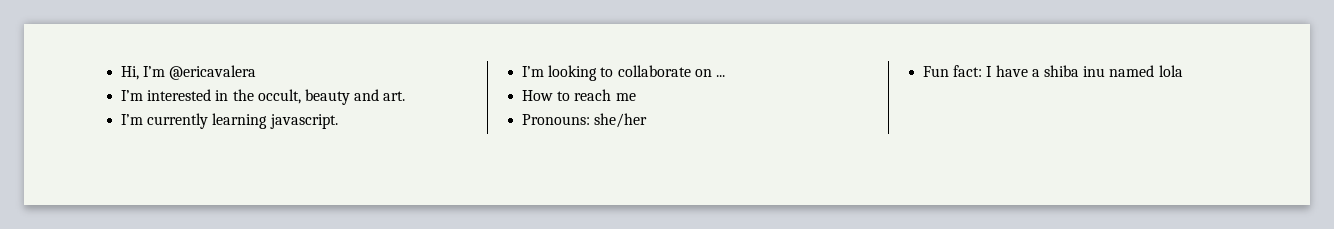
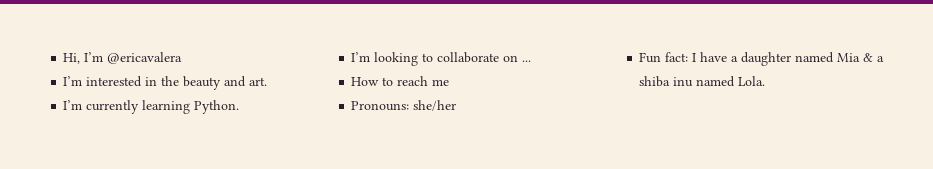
- I’m interested in the occult, beauty and art.
+ I’m interested in the beauty and art.
- I’m currently learning javascript.
+ I’m currently learning Python.
- Fun fact: I have a shiba inu named lola
+ Fun fact: I have a daughter named Mia & a shiba inu named Lola.

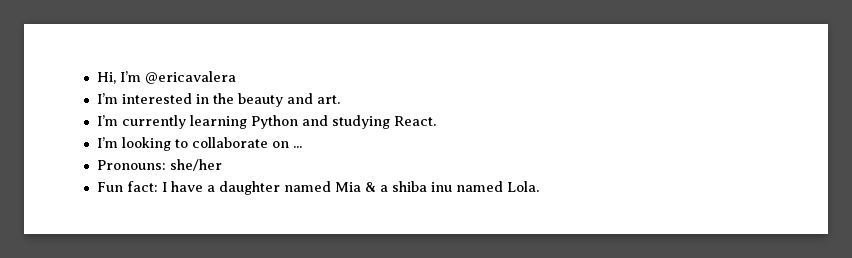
- I’m currently learning Python.
+ I’m currently learning Python and studying React.
- How to reach me

